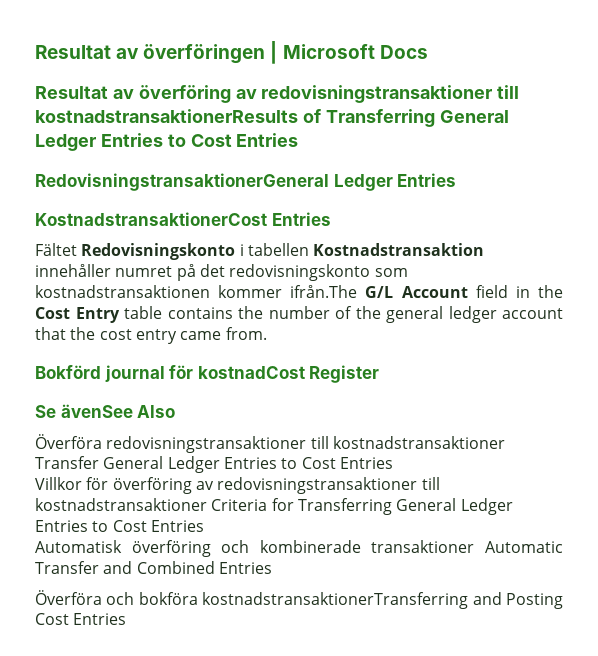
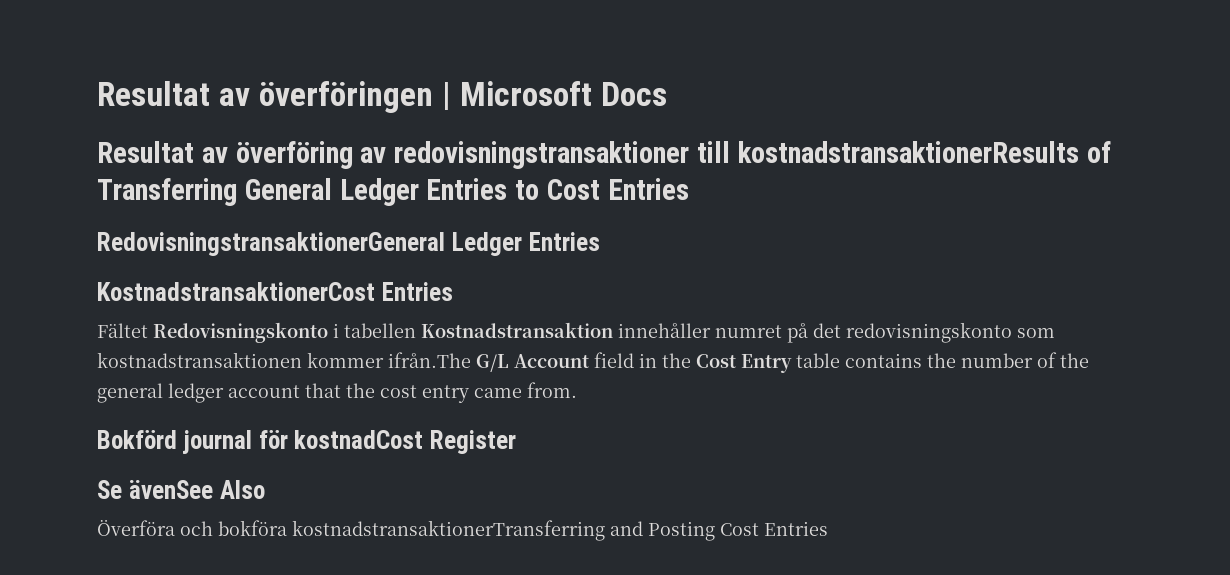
- Överföra redovisningstransaktioner till kostnadstransaktioner Transfer General Ledger Entries to Cost Entries
- Villkor för överföring av redovisningstransaktioner till kostnadstransaktioner Criteria for Transferring General Ledger Entries to Cost Entries
- Automatisk överföring och kombinerade transaktioner Automatic Transfer and Combined Entries

